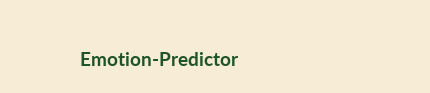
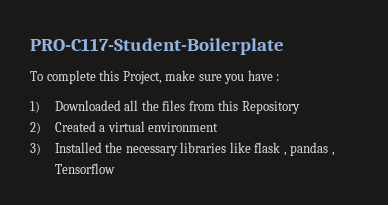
- Emotion-Predictor
+ PRO-C117-Student-Boilerplate
+ To complete this Project, make sure you have :
+ 1) Downloaded all the files from this Repository
+ 2) Created a virtual environment
+ 3) Installed the necessary libraries like flask , pandas , Tensorflow

